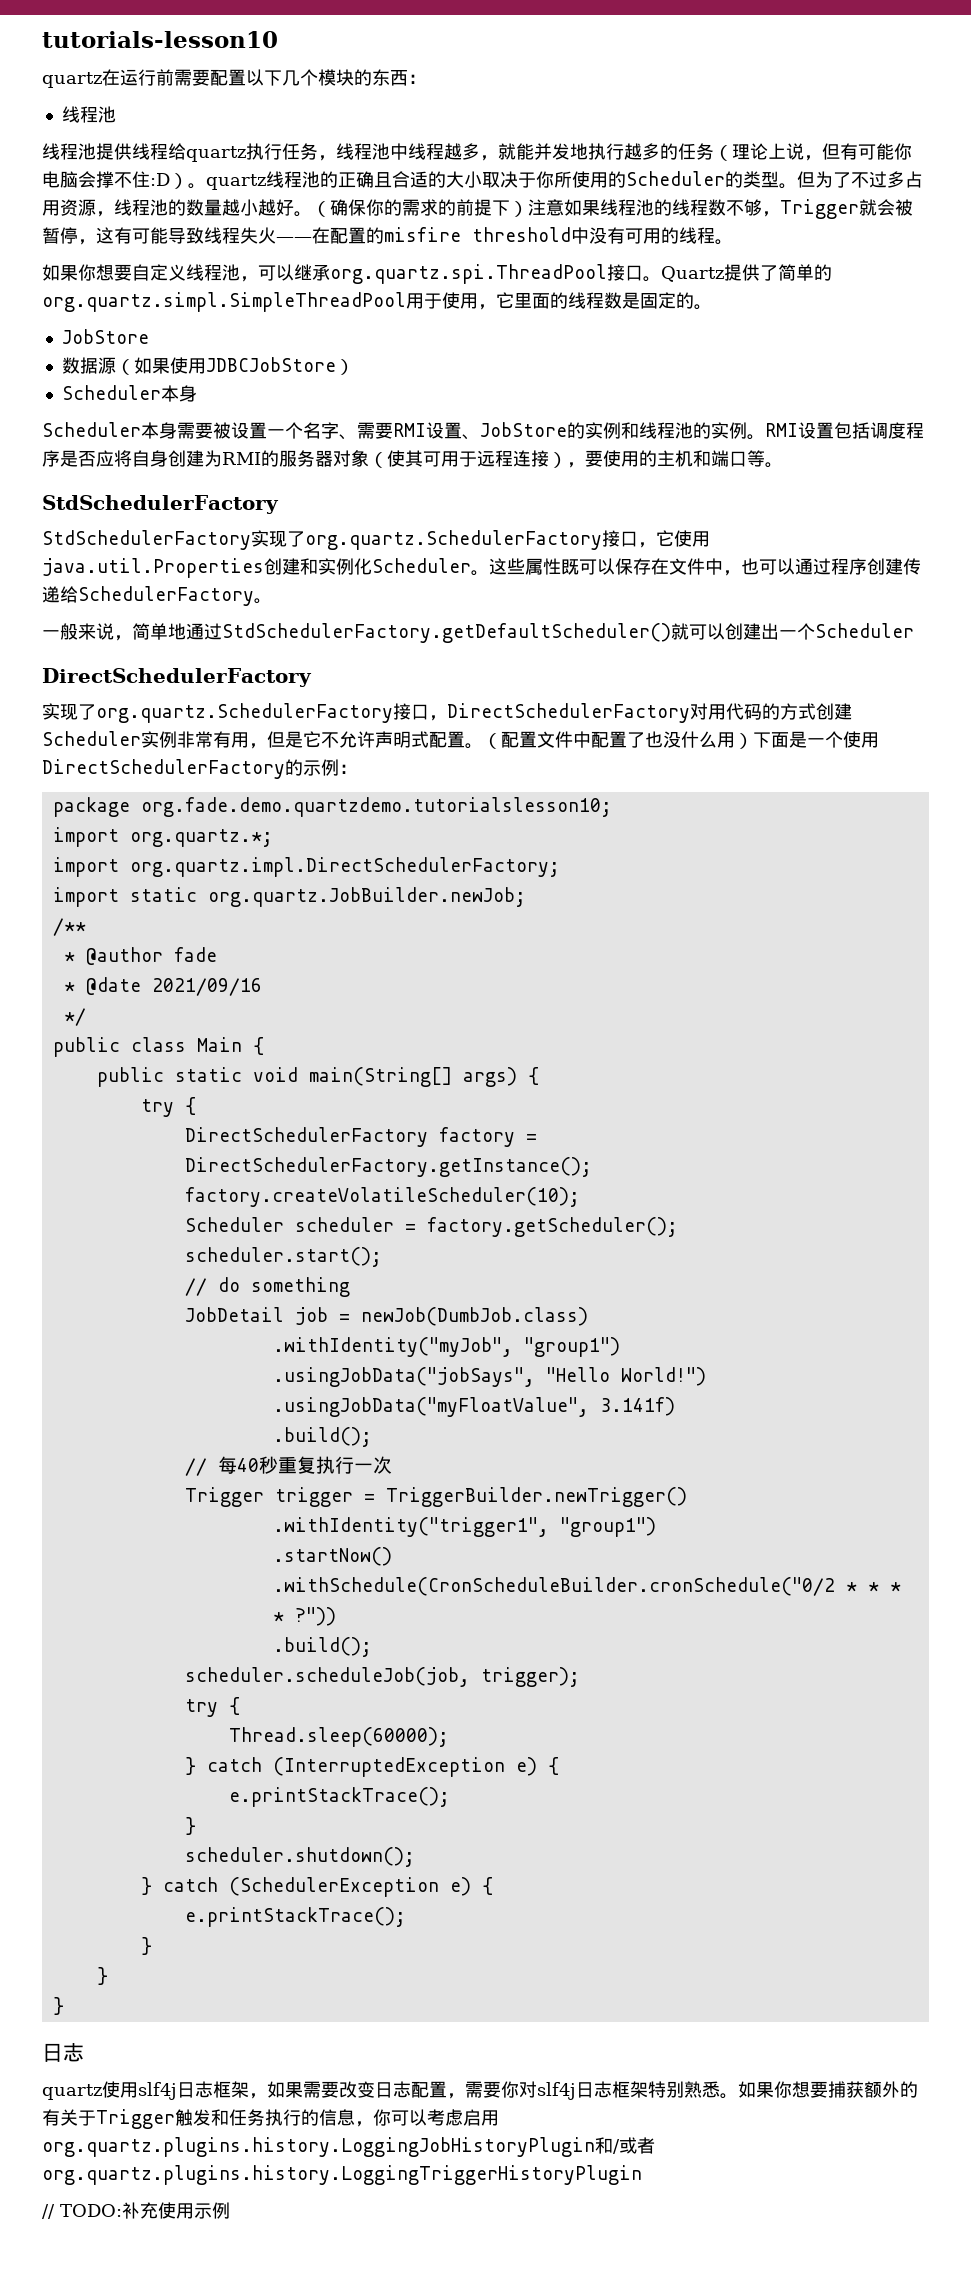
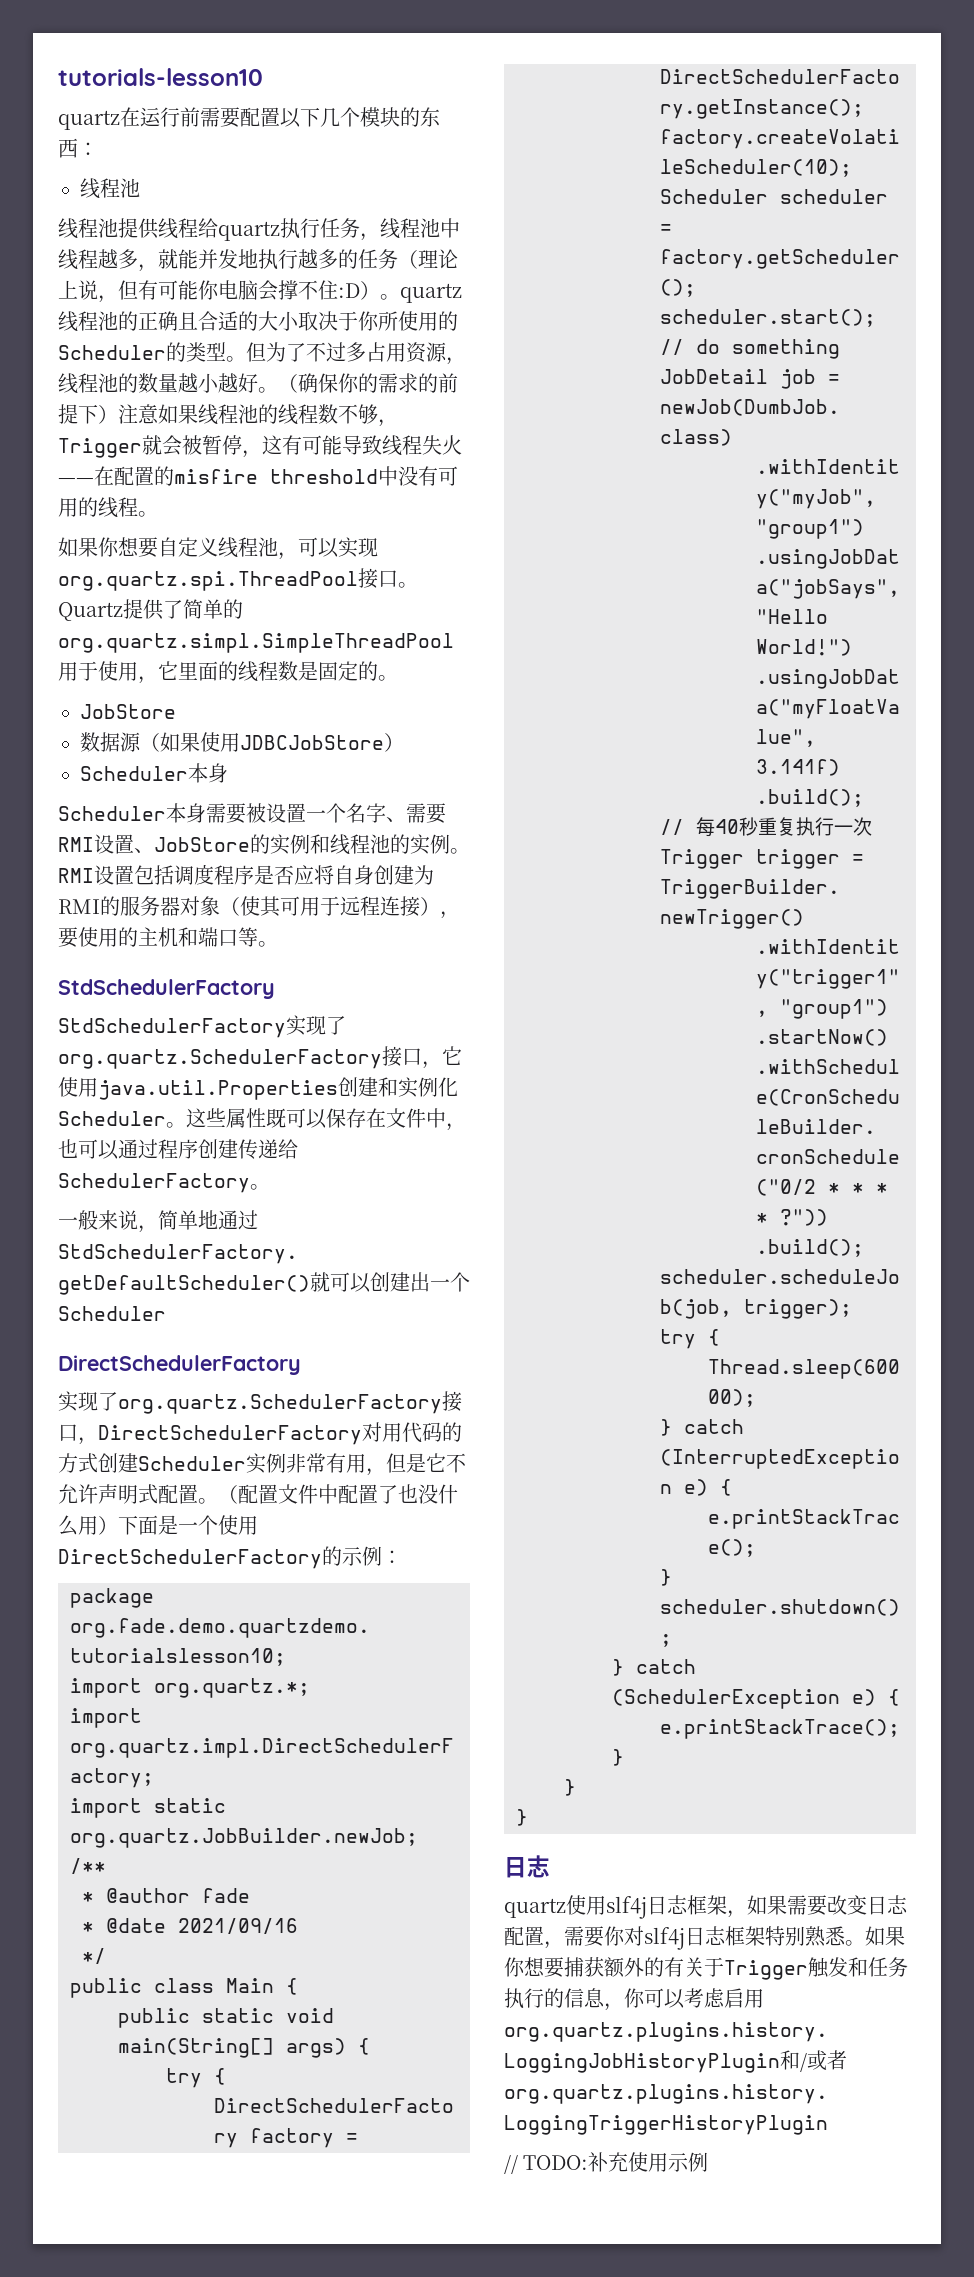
- 如果你想要自定义线程池，可以继承org.quartz.spi.ThreadPool接口。
+ 如果你想要自定义线程池，可以实现org.quartz.spi.ThreadPool接口。

